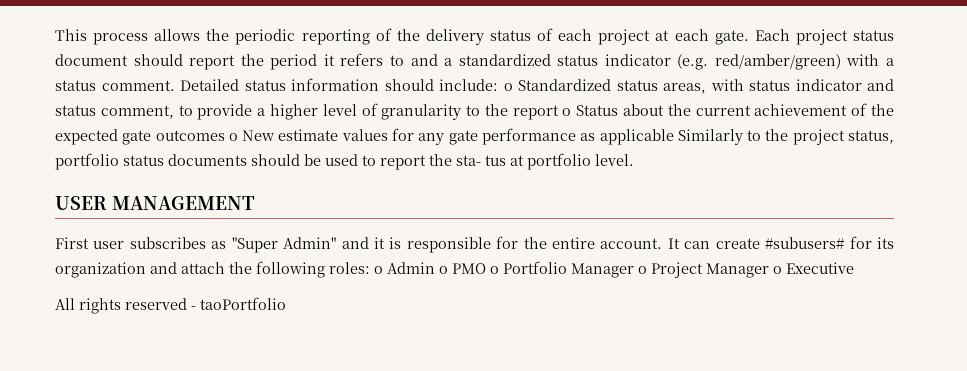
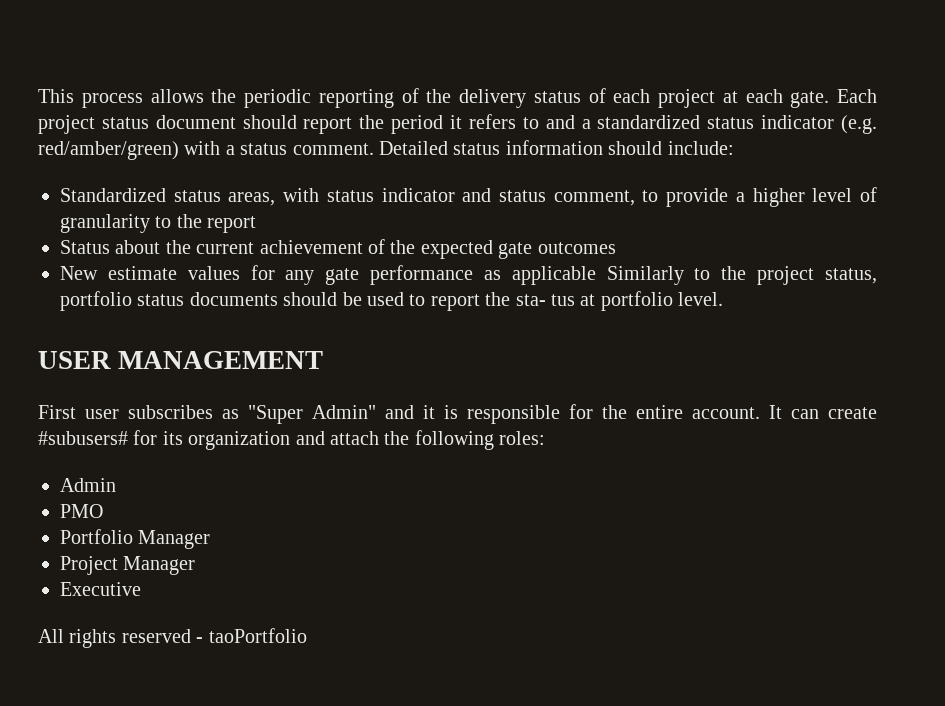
- Detailed status information should include: o Standardized status areas, with status indicator and status comment, to provide a higher level of granularity to the report o Status about the current achievement of the expected gate outcomes o New estimate values for any gate performance as applicable Similarly to the project status, portfolio status documents should be used to report the sta- tus at portfolio level.
+ Detailed status information should include:
+ Standardized status areas, with status indicator and status comment, to provide a higher level of granularity to the report
+ Status about the current achievement of the expected gate outcomes
+ New estimate values for any gate performance as applicable Similarly to the project status, portfolio status documents should be used to report the sta- tus at portfolio level.
- It can create #subusers# for its organization and attach the following roles: o Admin o PMO o Portfolio Manager o Project Manager o Executive
+ It can create #subusers# for its organization and attach the following roles:
+ Admin
+ PMO
+ Portfolio Manager
+ Project Manager
+ Executive

